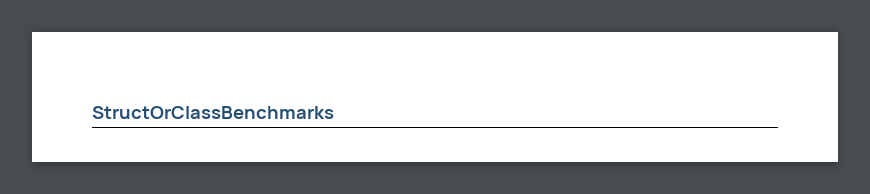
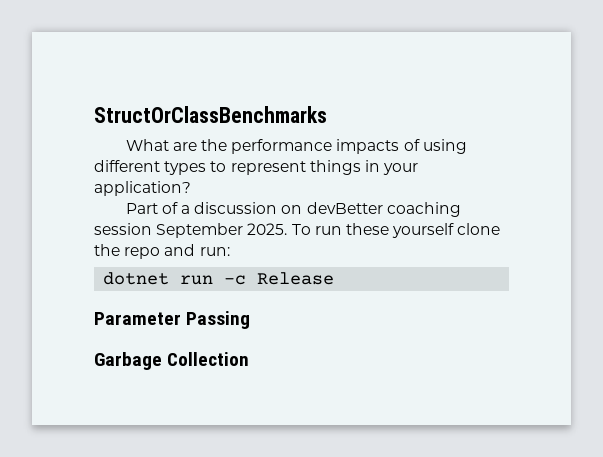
+ What are the performance impacts of using different types to represent things in your application?
+ Part of a discussion on devBetter coaching session September 2025. To run these yourself clone the repo and run:
+ dotnet run -c Release
+ Parameter Passing
+ Garbage Collection

